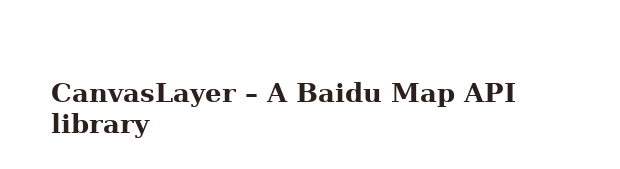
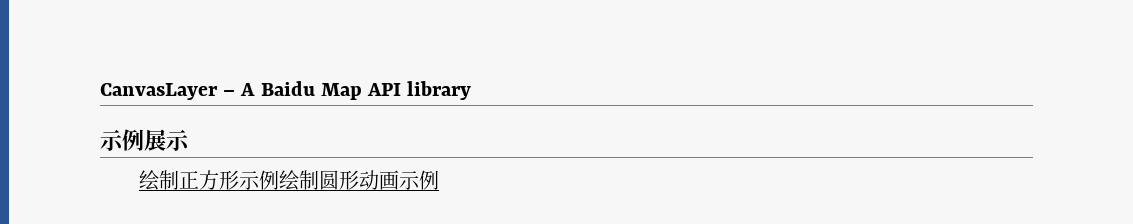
+ 示例展示
+ 绘制正方形示例绘制圆形动画示例

